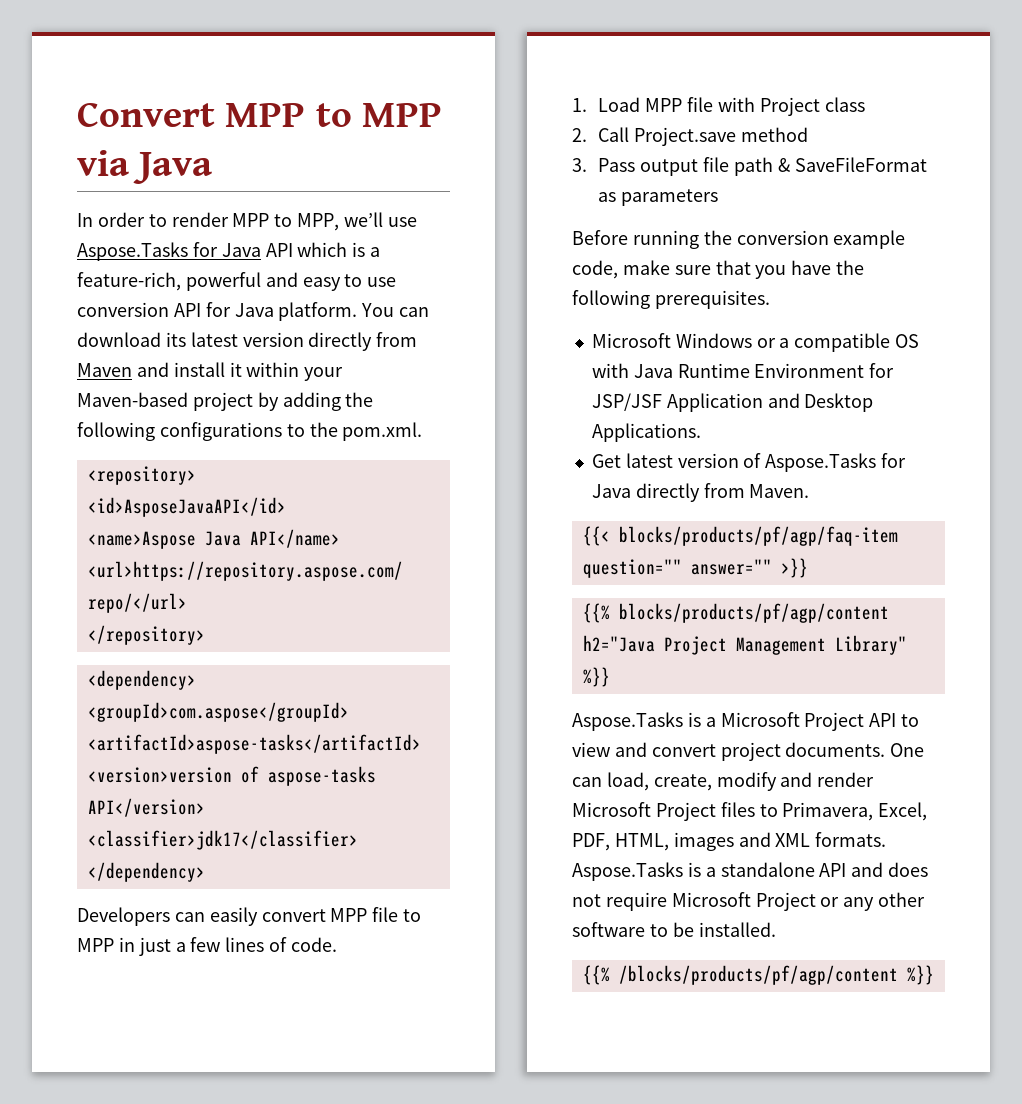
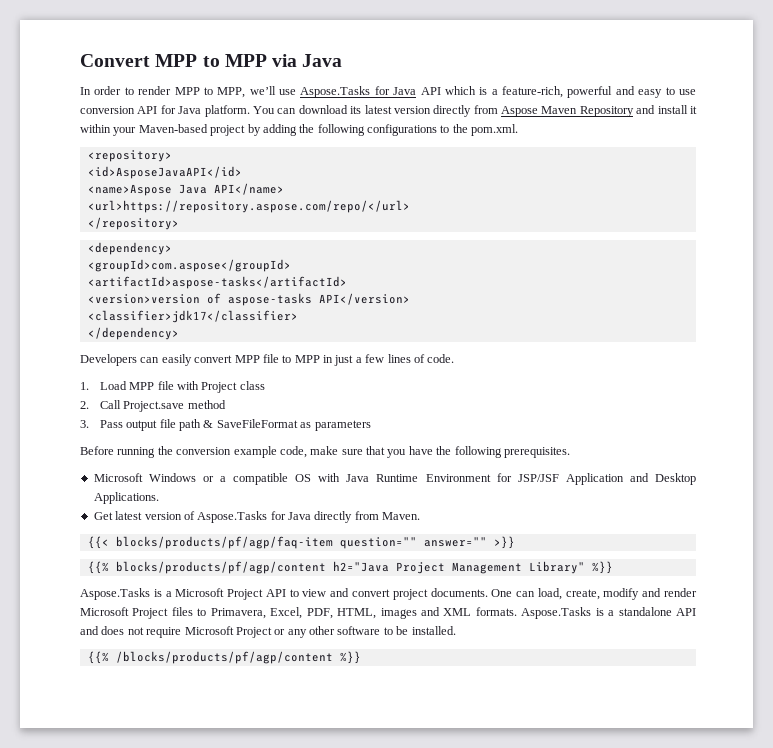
- You can download its latest version directly from Maven and install it within your Maven-based project by adding the following configurations to the pom.xml.
+ You can download its latest version directly from Aspose Maven Repository and install it within your Maven-based project by adding the following configurations to the pom.xml.

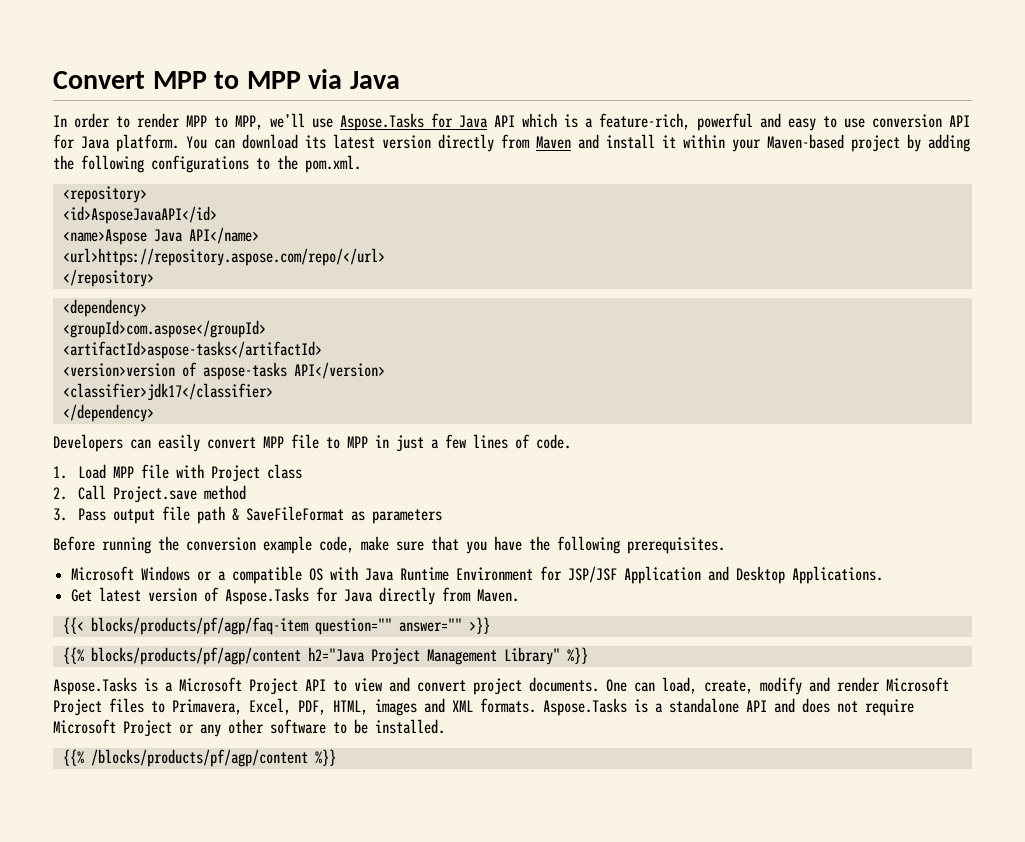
- You can download its latest version directly from Aspose Maven Repository and install it within your Maven-based project by adding the following configurations to the pom.xml.
+ You can download its latest version directly from Maven and install it within your Maven-based project by adding the following configurations to the pom.xml.

